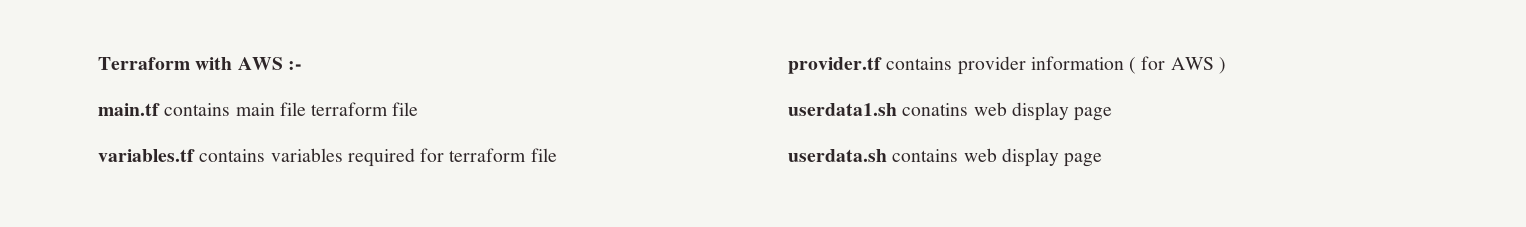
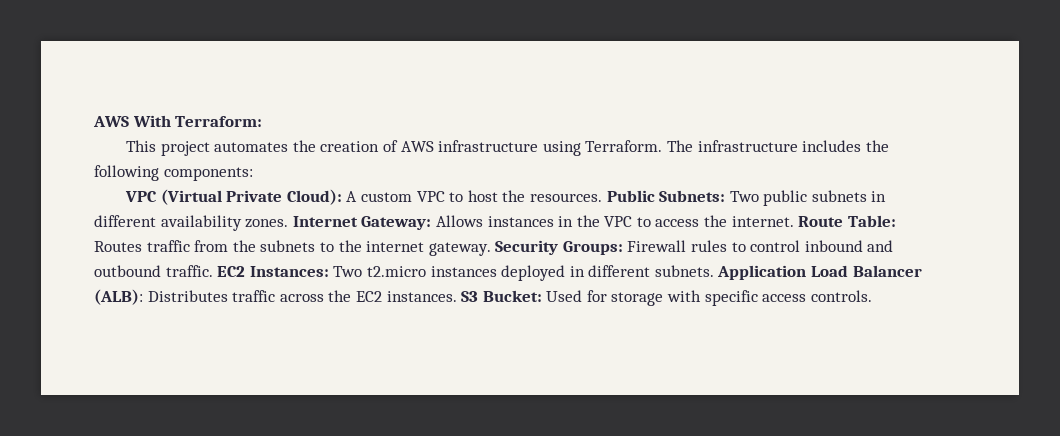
- Terraform with AWS :-
- main.tf contains main file terraform file
- variables.tf contains variables required for terraform file
- provider.tf contains provider information ( for AWS )
- userdata1.sh conatins web display page
- userdata.sh contains web display page
+ AWS With Terraform:
+ This project automates the creation of AWS infrastructure using Terraform. The infrastructure includes the following components:
+ VPC (Virtual Private Cloud): A custom VPC to host the resources. Public Subnets: Two public subnets in different availability zones. Internet Gateway: Allows instances in the VPC to access the internet. Route Table: Routes traffic from the subnets to the internet gateway. Security Groups: Firewall rules to control inbound and outbound traffic. EC2 Instances: Two t2.micro instances deployed in different subnets. Application Load Balancer (ALB): Distributes traffic across the EC2 instances. S3 Bucket: Used for storage with specific access controls.

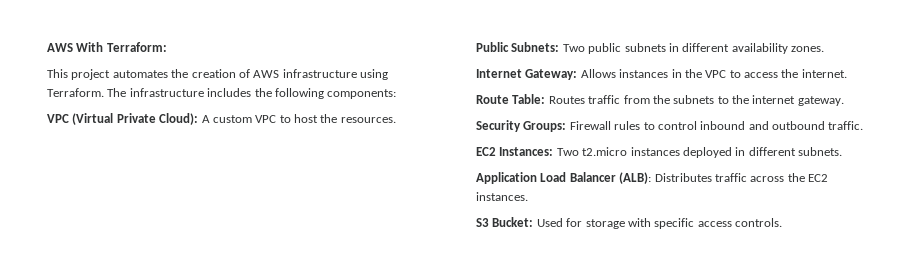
- A custom VPC to host the resources. Public Subnets:
+ A custom VPC to host the resources.
+ Public Subnets:
- Two public subnets in different availability zones. Internet Gateway:
+ Two public subnets in different availability zones.
+ Internet Gateway:
- Allows instances in the VPC to access the internet. Route Table:
+ Allows instances in the VPC to access the internet.
+ Route Table:
- Routes traffic from the subnets to the internet gateway. Security Groups:
+ Routes traffic from the subnets to the internet gateway.
+ Security Groups:
- Firewall rules to control inbound and outbound traffic. EC2 Instances:
+ Firewall rules to control inbound and outbound traffic.
+ EC2 Instances:
- Two t2.micro instances deployed in different subnets. Application Load Balancer (ALB):
+ Two t2.micro instances deployed in different subnets.
+ Application Load Balancer (ALB):
- Distributes traffic across the EC2 instances. S3 Bucket:
+ Distributes traffic across the EC2 instances.
+ S3 Bucket:

